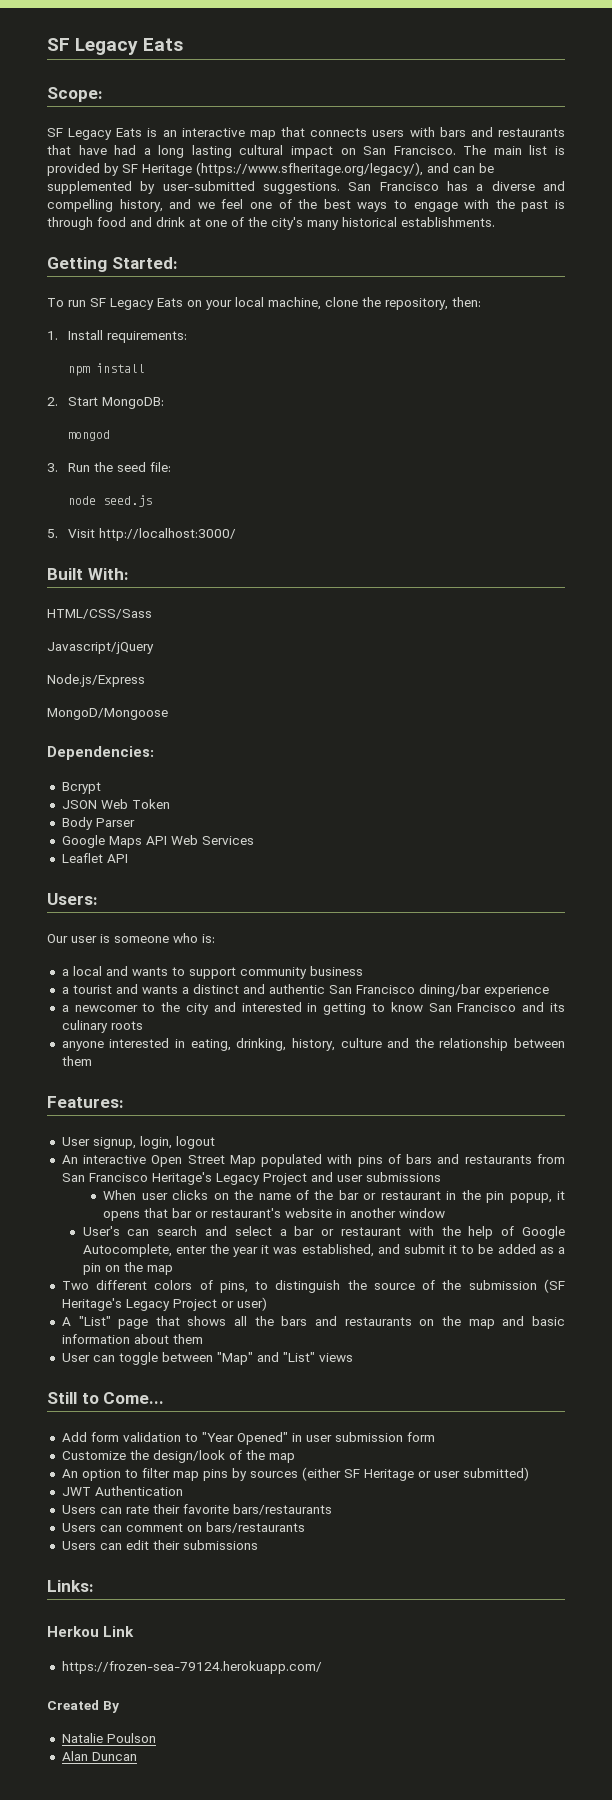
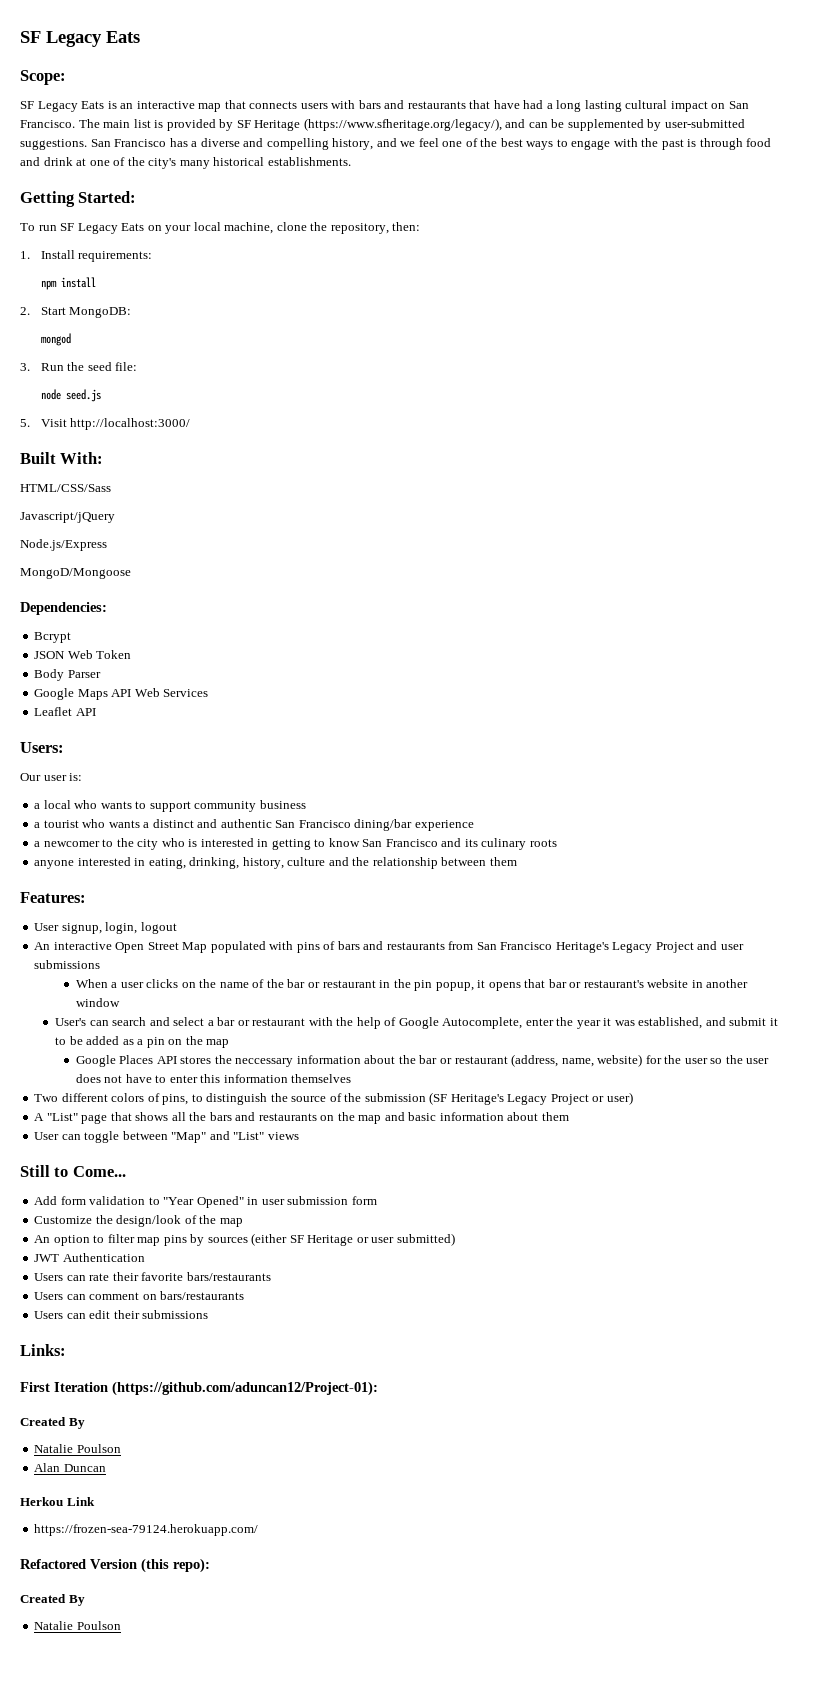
- Our user is someone who is:
+ Our user is:
- a local and wants to support community business
+ a local who wants to support community business
- a tourist and wants a distinct and authentic San Francisco dining/bar experience
+ a tourist who wants a distinct and authentic San Francisco dining/bar experience
- a newcomer to the city and interested in getting to know San Francisco and its culinary roots
+ a newcomer to the city who is interested in getting to know San Francisco and its culinary roots
- When user clicks on the name of the bar or restaurant in the pin popup, it opens that bar or restaurant's website in another window
+ When a user clicks on the name of the bar or restaurant in the pin popup, it opens that bar or restaurant's website in another window
+ Google Places API stores the neccessary information about the bar or restaurant (address, name, website) for the user so the user does not have to enter this information themselves
- Herkou Link
- https://frozen-sea-79124.herokuapp.com/
+ First Iteration (https://github.com/aduncan12/Project-01):
+ Herkou Link
+ https://frozen-sea-79124.herokuapp.com/
+ Refactored Version (this repo):
+ Created By
+ Natalie Poulson

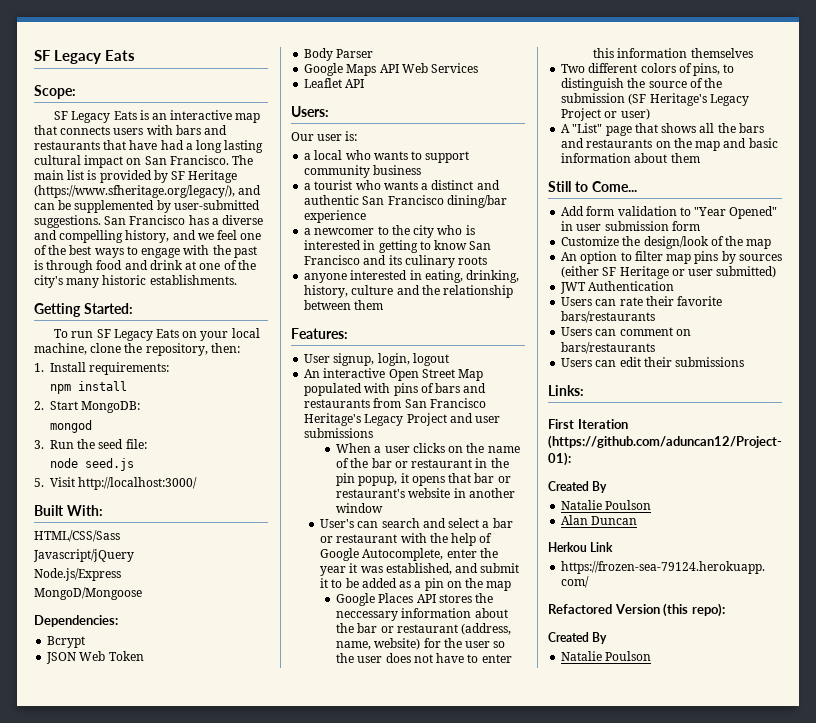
- San Francisco has a diverse and compelling history, and we feel one of the best ways to engage with the past is through food and drink at one of the city's many historical establishments.
+ San Francisco has a diverse and compelling history, and we feel one of the best ways to engage with the past is through food and drink at one of the city's many historic establishments.
- User can toggle between "Map" and "List" views

